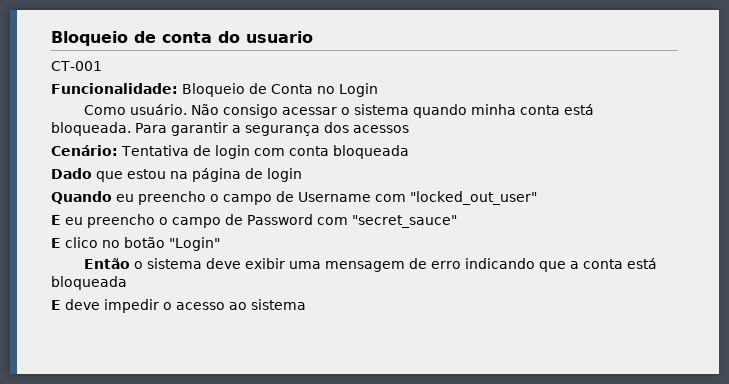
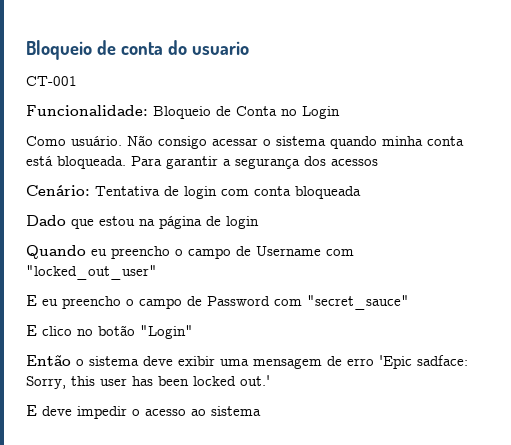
- Então o sistema deve exibir uma mensagem de erro indicando que a conta está bloqueada
+ Então o sistema deve exibir uma mensagem de erro 'Epic sadface: Sorry, this user has been locked out.'

